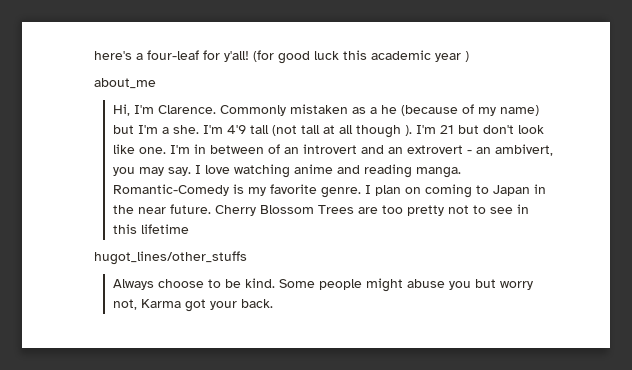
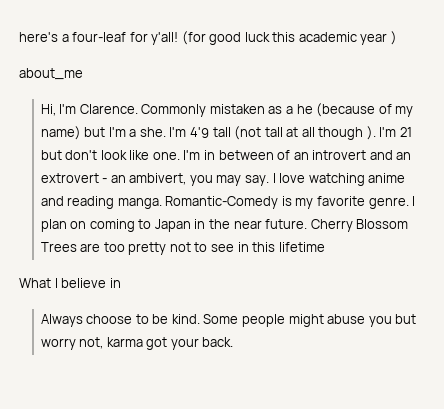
- hugot_lines/other_stuffs
+ What I believe in
- Some people might abuse you but worry not, Karma got your back.
+ Some people might abuse you but worry not, karma got your back.

